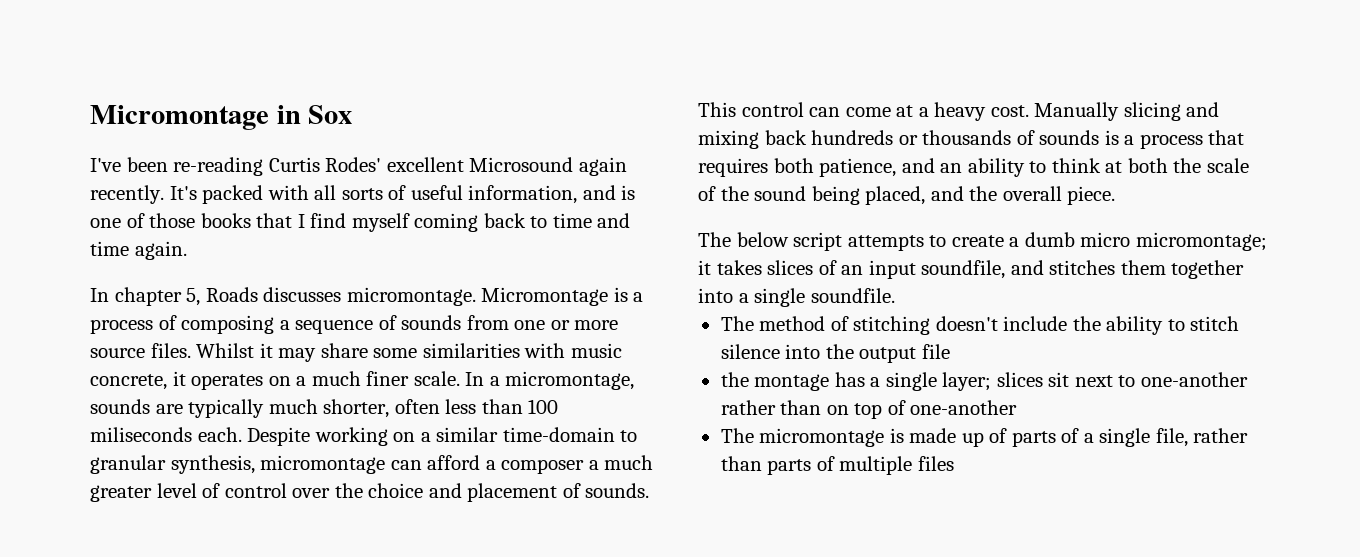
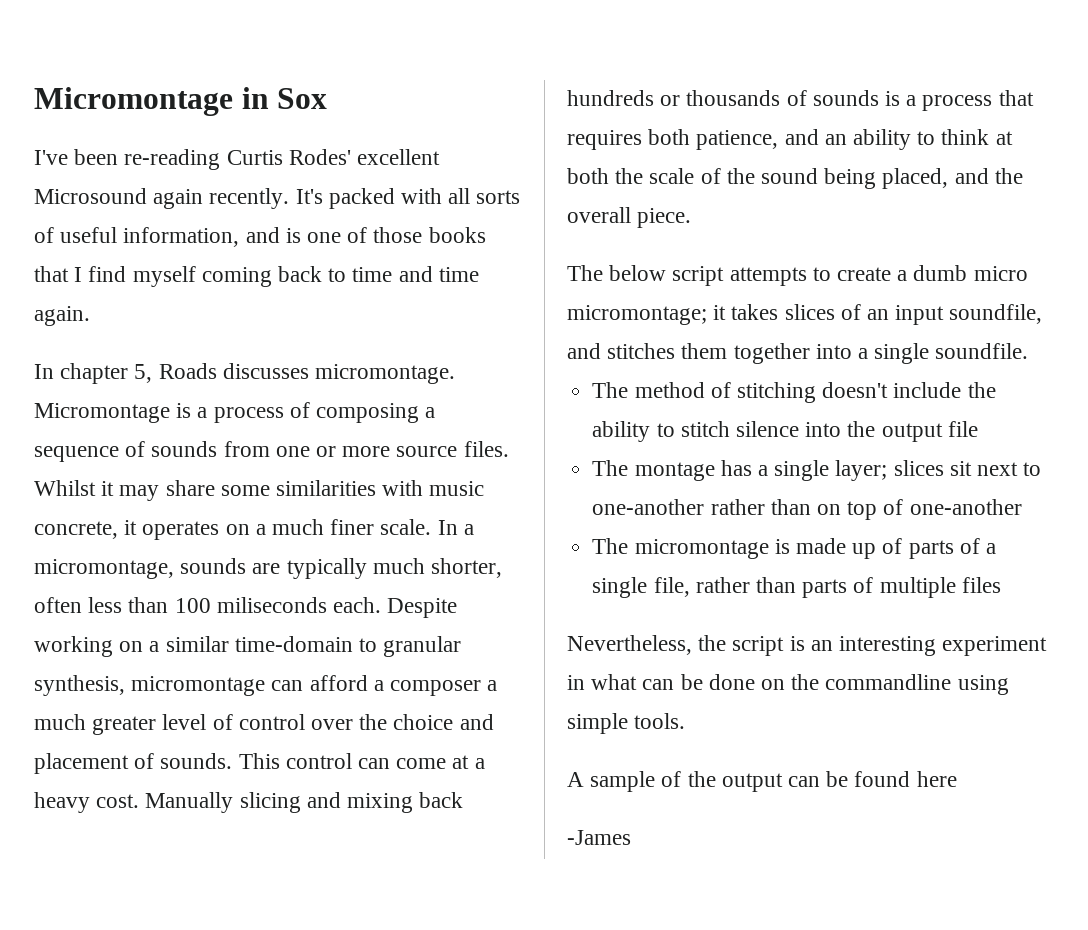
- the montage has a single layer; slices sit next to one-another rather than on top of one-another
+ The montage has a single layer; slices sit next to one-another rather than on top of one-another
+ Nevertheless, the script is an interesting experiment in what can be done on the commandline using simple tools.
+ A sample of the output can be found here
+ -James

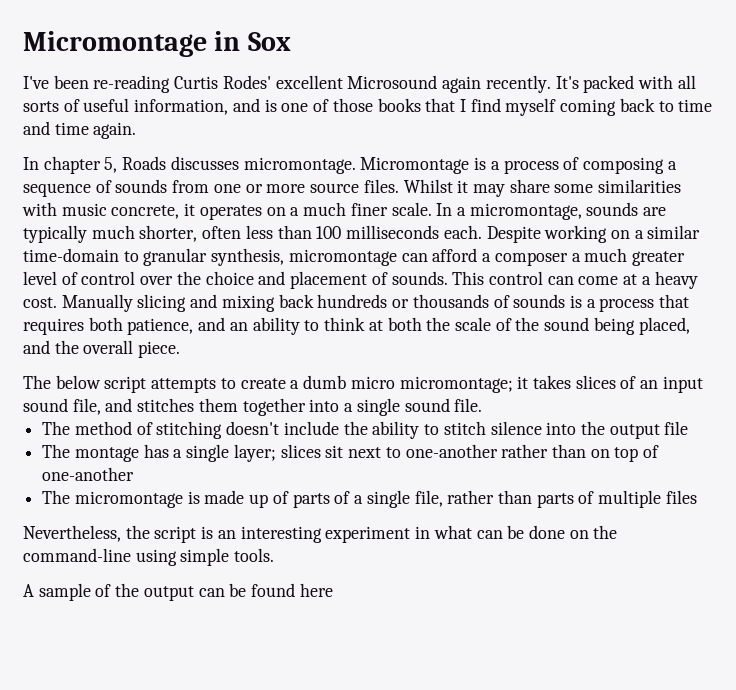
- In a micromontage, sounds are typically much shorter, often less than 100 miliseconds each.
+ In a micromontage, sounds are typically much shorter, often less than 100 milliseconds each.
- The below script attempts to create a dumb micro micromontage; it takes slices of an input soundfile, and stitches them together into a single soundfile.
+ The below script attempts to create a dumb micro micromontage; it takes slices of an input sound file, and stitches them together into a single sound file.
- Nevertheless, the script is an interesting experiment in what can be done on the commandline using simple tools.
+ Nevertheless, the script is an interesting experiment in what can be done on the command-line using simple tools.
- -James

